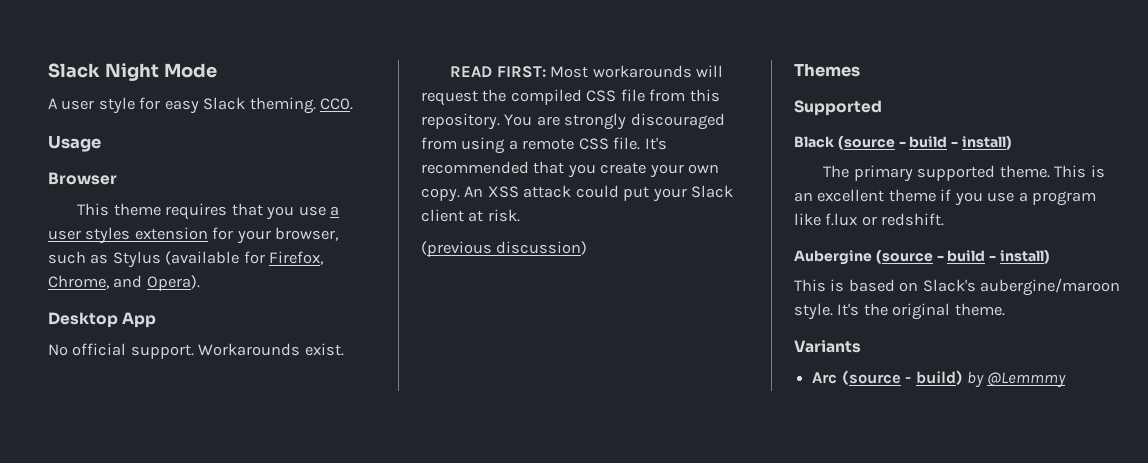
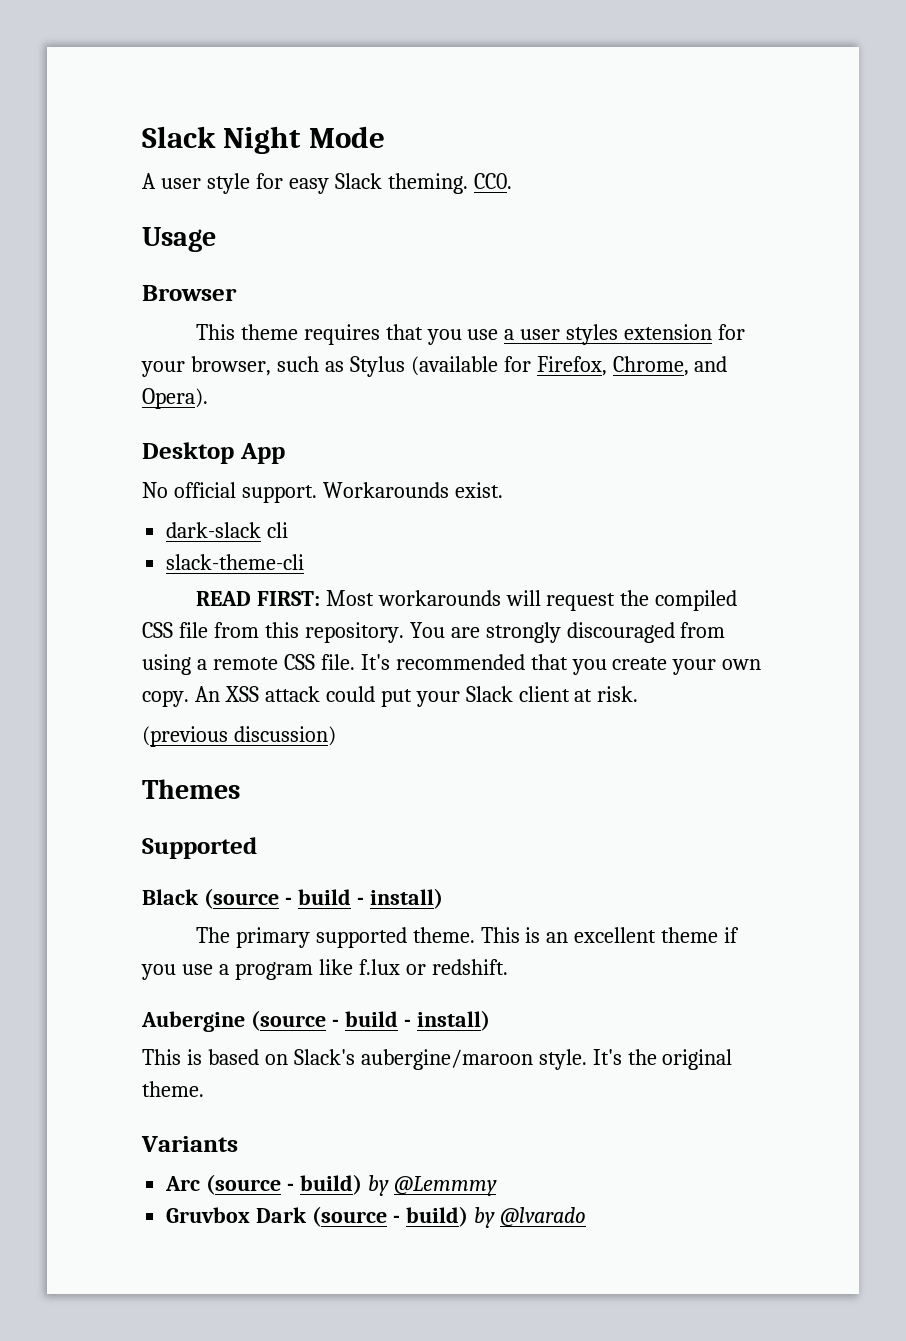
+ dark-slack cli
+ slack-theme-cli
+ Gruvbox Dark (source - build) by @lvarado

